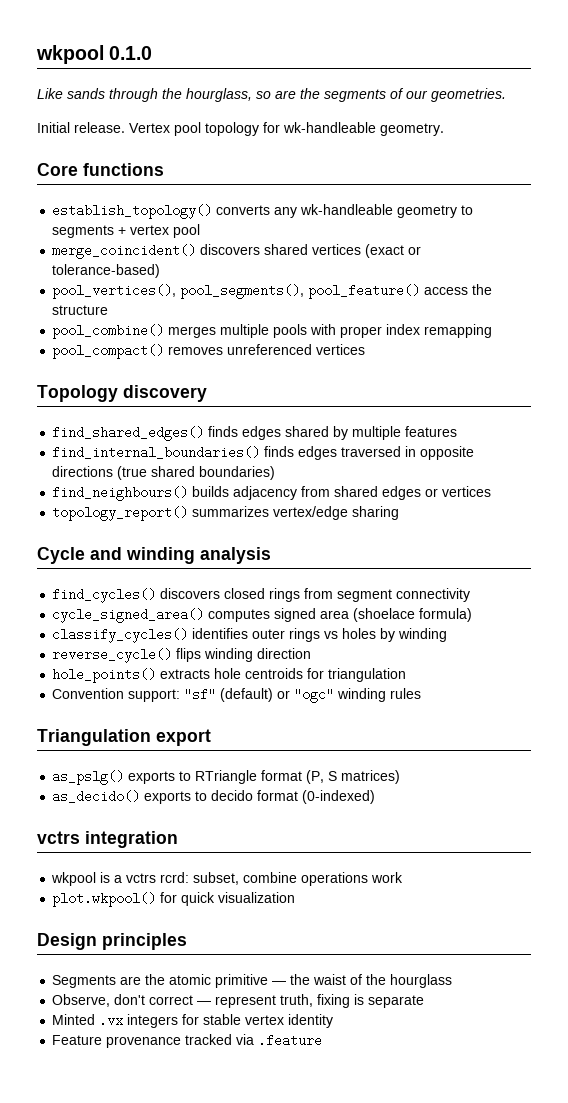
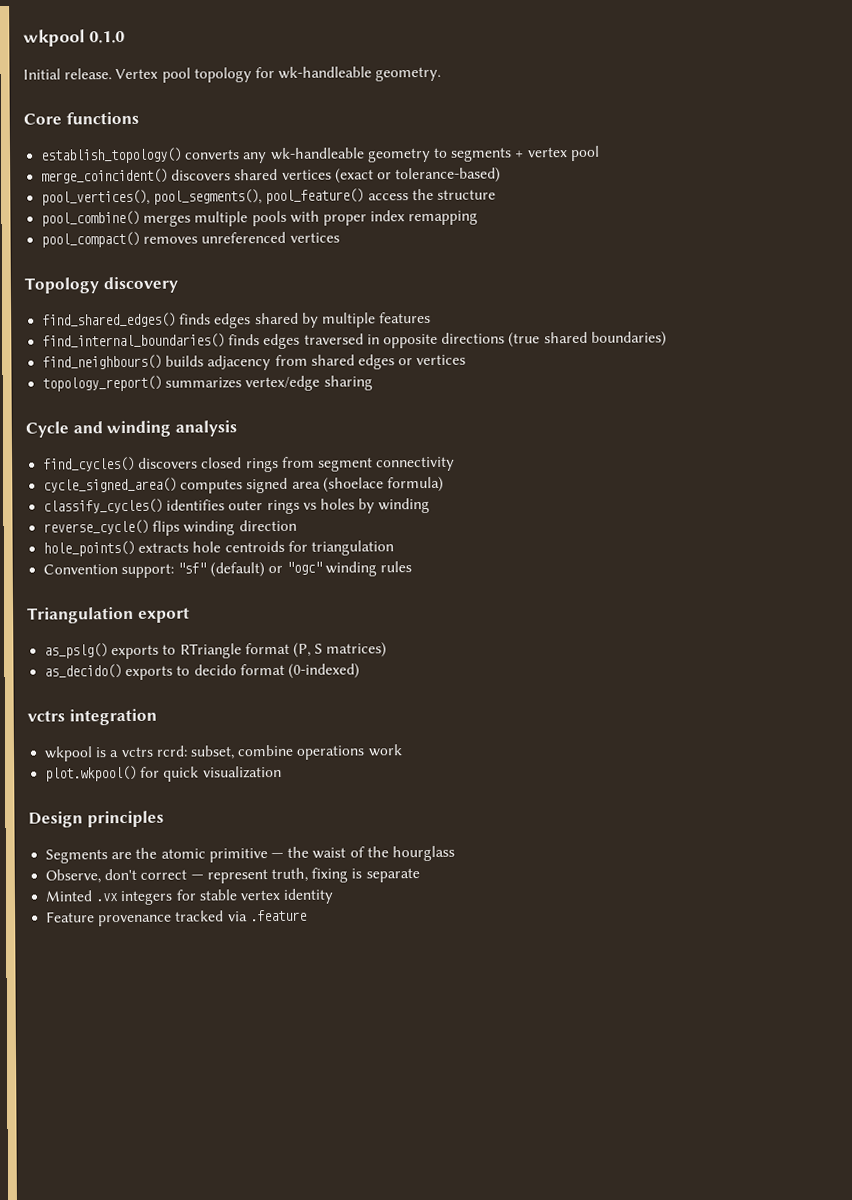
- Like sands through the hourglass, so are the segments of our geometries.

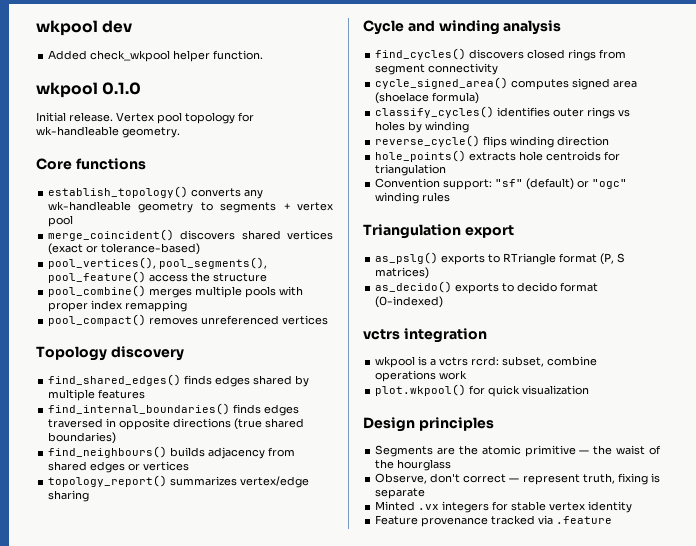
+ wkpool dev
+ Added check_wkpool helper function.

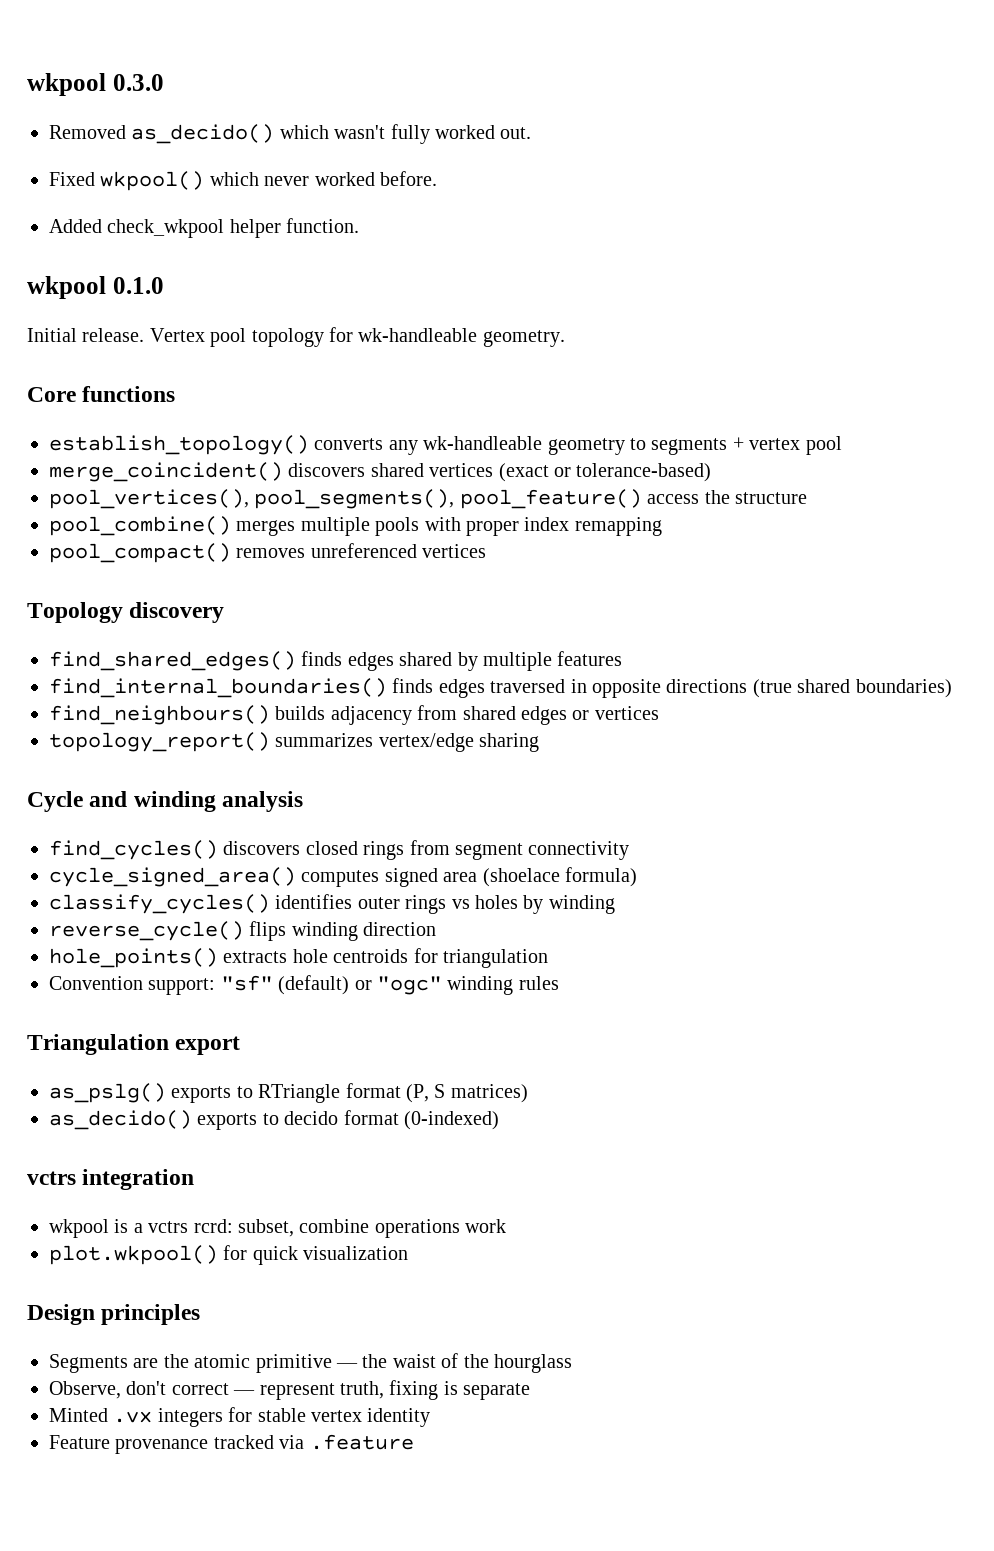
- wkpool dev
+ wkpool 0.3.0
+ Removed as_decido() which wasn't fully worked out.
+ Fixed wkpool() which never worked before.

